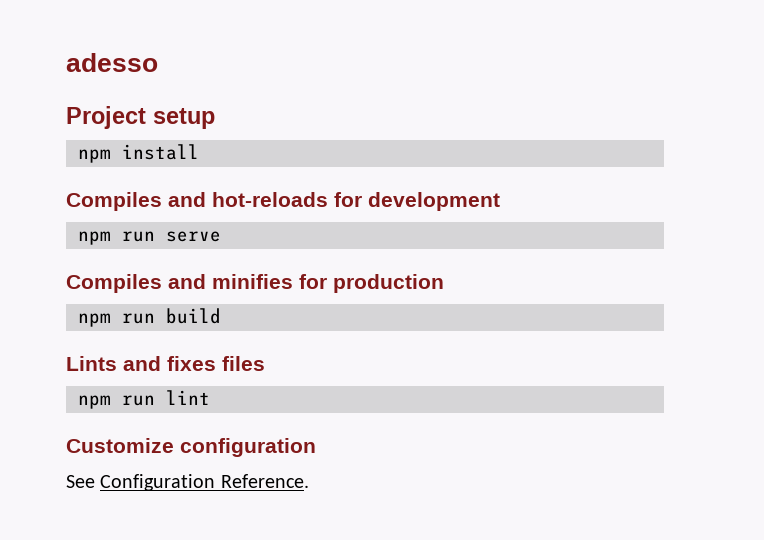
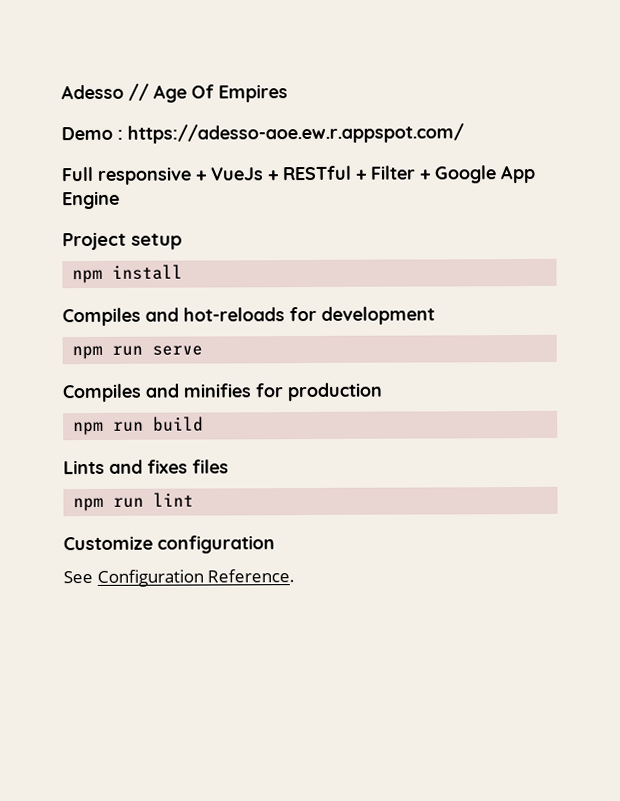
- adesso
+ Adesso // Age Of Empires
+ Demo : https://adesso-aoe.ew.r.appspot.com/
+ Full responsive + VueJs + RESTful + Filter + Google App Engine

